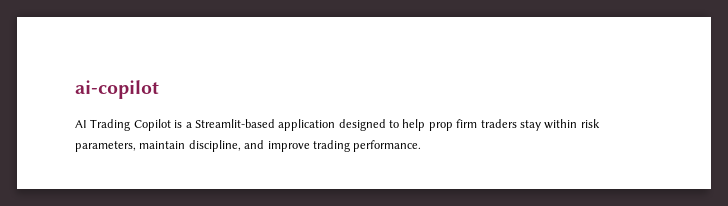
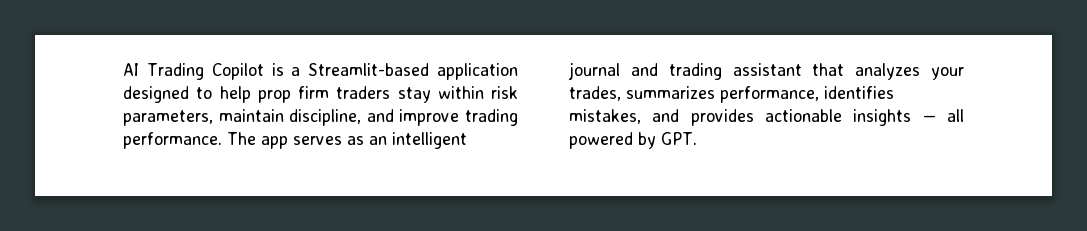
- ai-copilot
+ The app serves as an intelligent journal and trading assistant that analyzes your trades, summarizes performance, identifies mistakes, and provides actionable insights — all powered by GPT.

